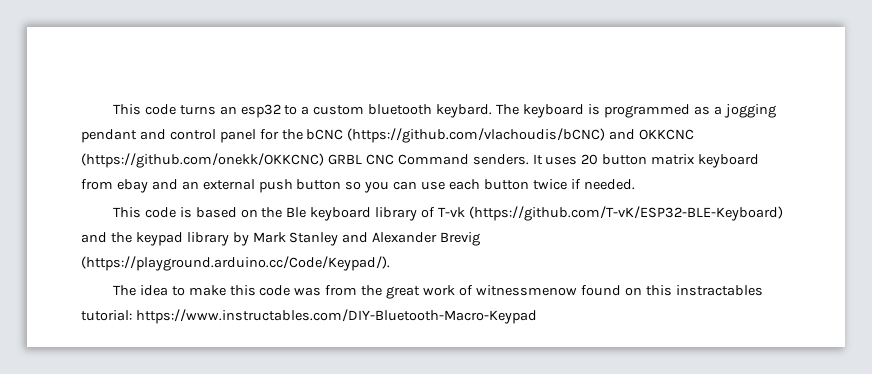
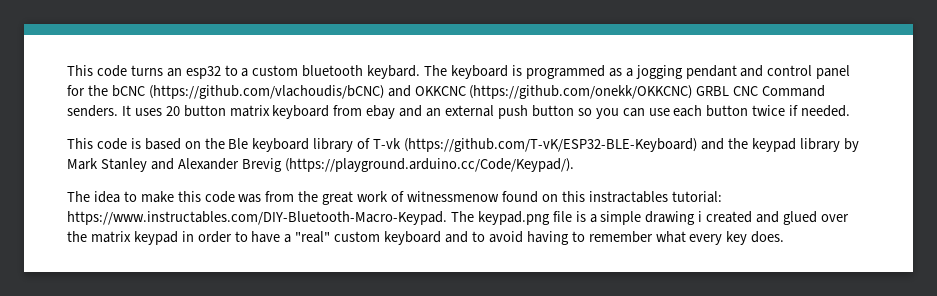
- The idea to make this code was from the great work of witnessmenow found on this instractables tutorial: https://www.instructables.com/DIY-Bluetooth-Macro-Keypad
+ The idea to make this code was from the great work of witnessmenow found on this instractables tutorial: https://www.instructables.com/DIY-Bluetooth-Macro-Keypad. The keypad.png file is a simple drawing i created and glued over the matrix keypad in order to have a "real" custom keyboard and to avoid having to remember what every key does.

